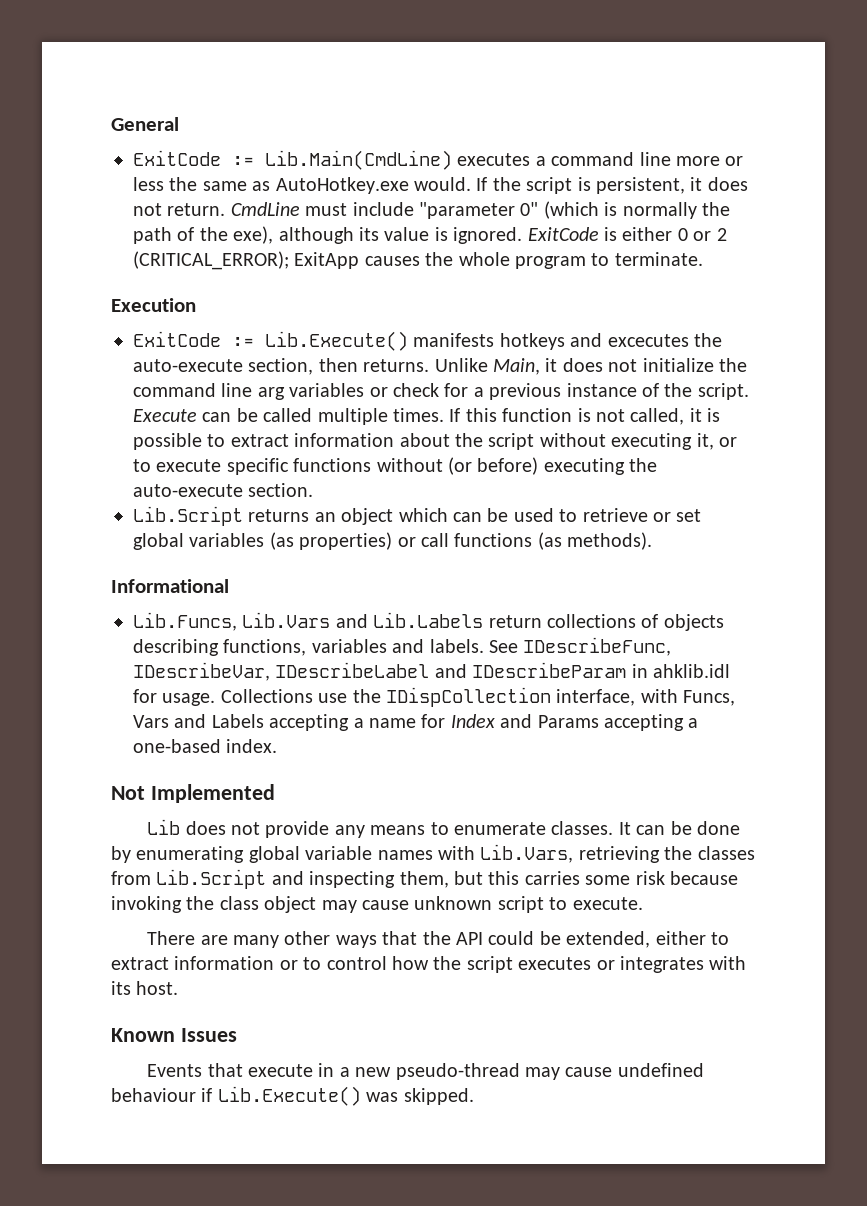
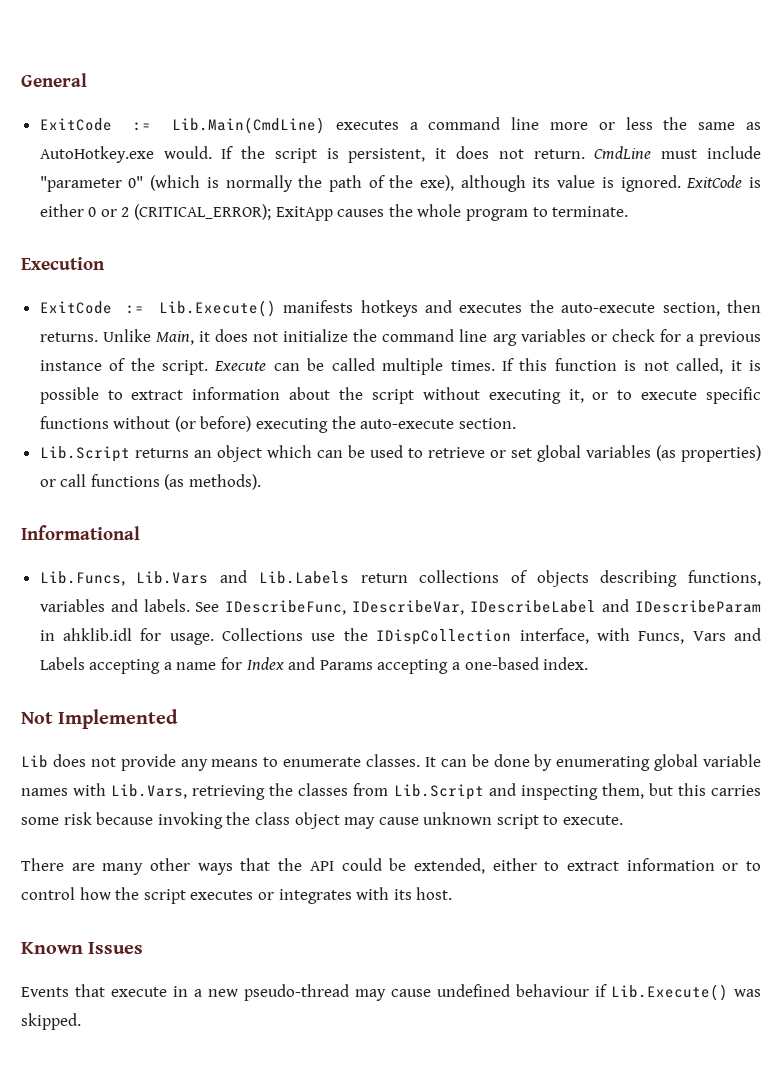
- ExitCode := Lib.Execute() manifests hotkeys and excecutes the auto-execute section, then returns.
+ ExitCode := Lib.Execute() manifests hotkeys and executes the auto-execute section, then returns.

